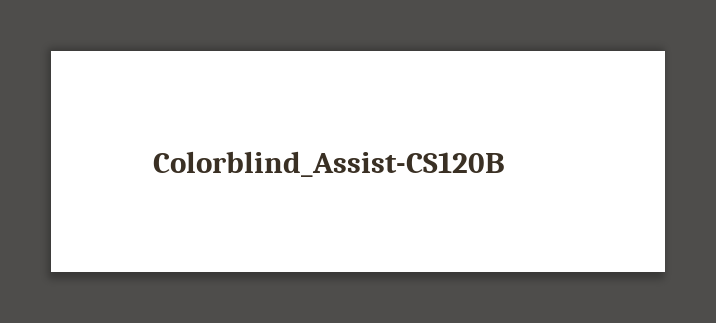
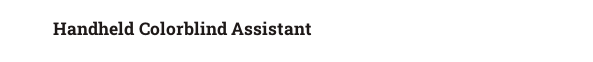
- Colorblind_Assist-CS120B
+ Handheld Colorblind Assistant

